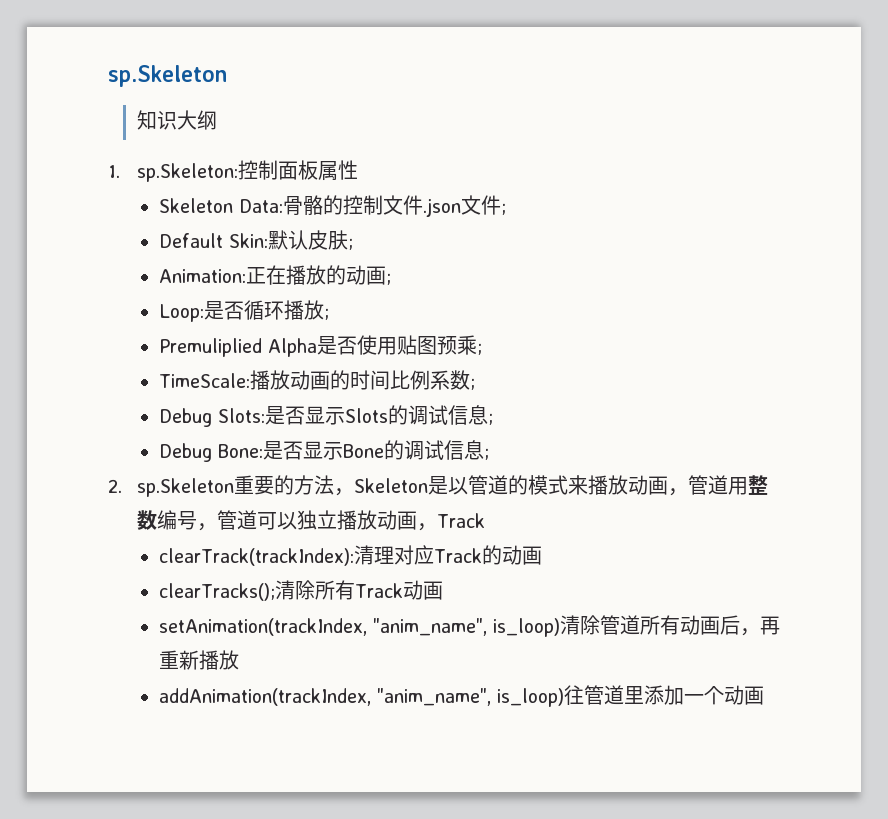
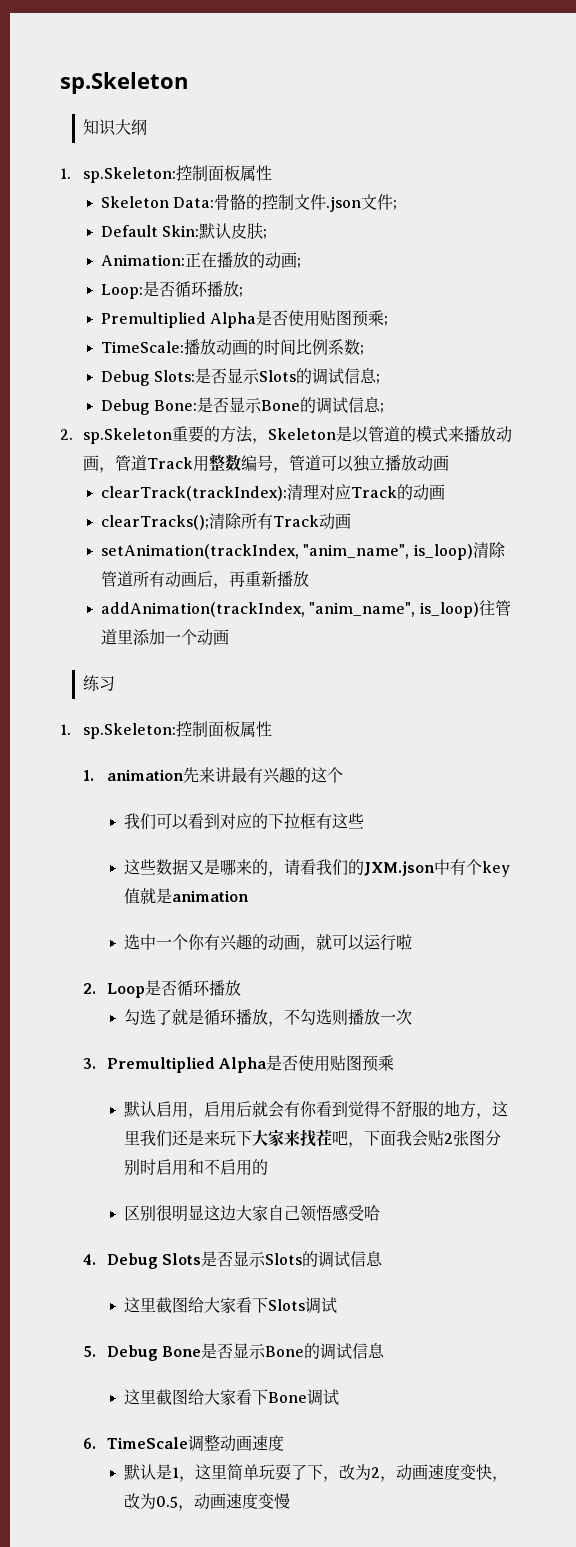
- Premuliplied Alpha是否使用贴图预乘;
+ Premultiplied Alpha是否使用贴图预乘;
- 2. sp.Skeleton重要的方法，Skeleton是以管道的模式来播放动画，管道用整数编号，管道可以独立播放动画，Track
+ 2. sp.Skeleton重要的方法，Skeleton是以管道的模式来播放动画，管道Track用整数编号，管道可以独立播放动画
+ 练习
+ 1. sp.Skeleton:控制面板属性
+ 1. animation先来讲最有兴趣的这个
+ 我们可以看到对应的下拉框有这些
+ 这些数据又是哪来的，请看我们的JXM.json中有个key值就是animation
+ 选中一个你有兴趣的动画，就可以运行啦
+ 2. Loop是否循环播放
+ 勾选了就是循环播放，不勾选则播放一次
+ 3. Premultiplied Alpha是否使用贴图预乘
+ 默认启用，启用后就会有你看到觉得不舒服的地方，这里我们还是来玩下大家来找茬吧，下面我会贴2张图分别时启用和不启用的
+ 区别很明显这边大家自己领悟感受哈
+ 4. Debug Slots是否显示Slots的调试信息
+ 这里截图给大家看下Slots调试
+ 5. Debug Bone是否显示Bone的调试信息
+ 这里截图给大家看下Bone调试
+ 6. TimeScale调整动画速度
+ 默认是1，这里简单玩耍了下，改为2，动画速度变快，改为0.5，动画速度变慢

